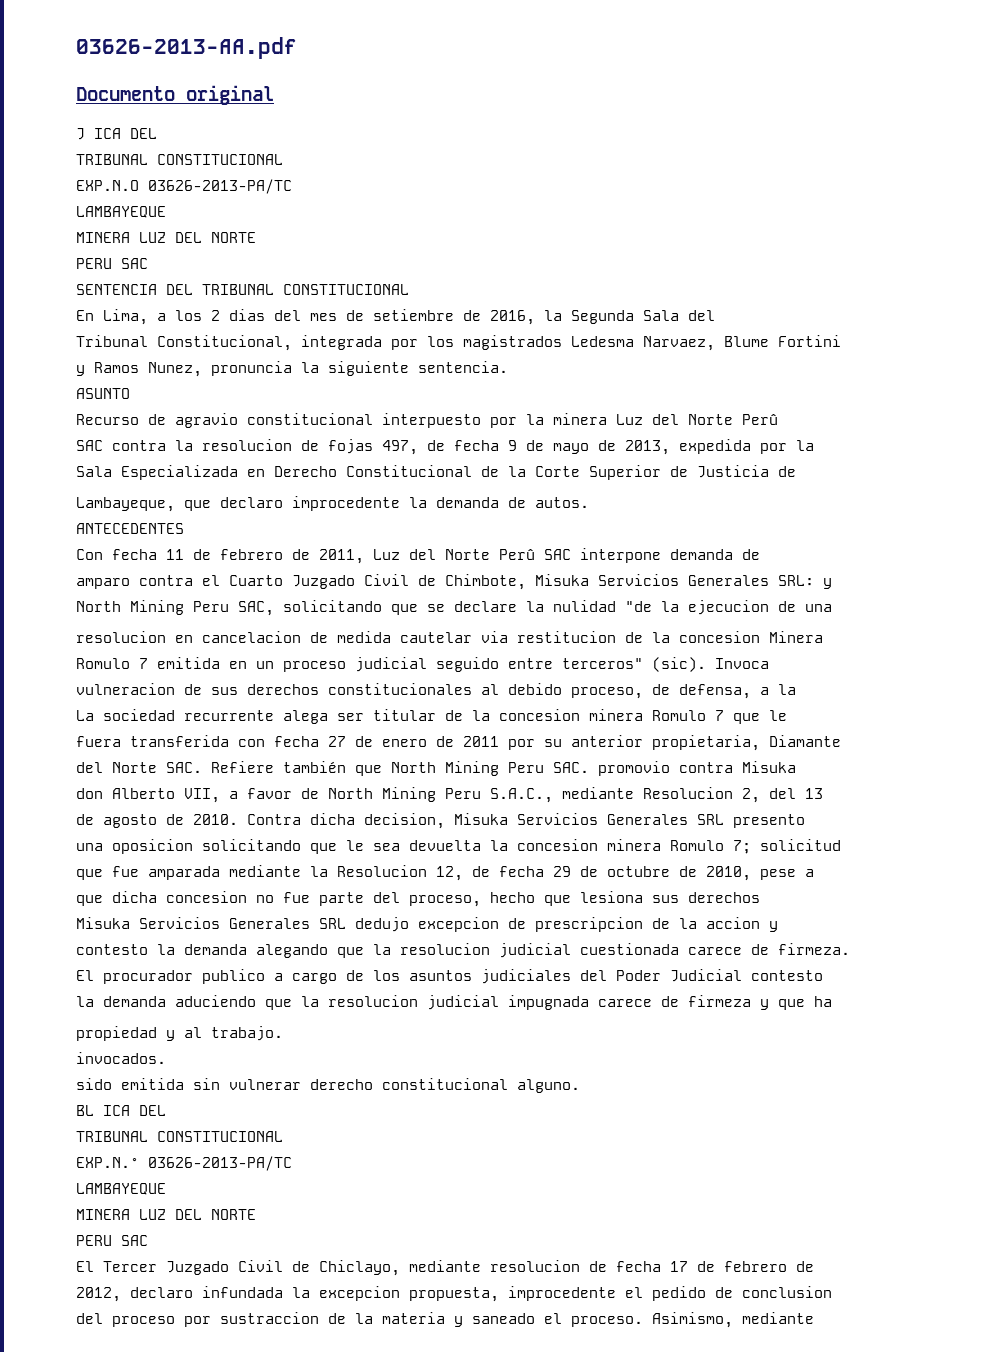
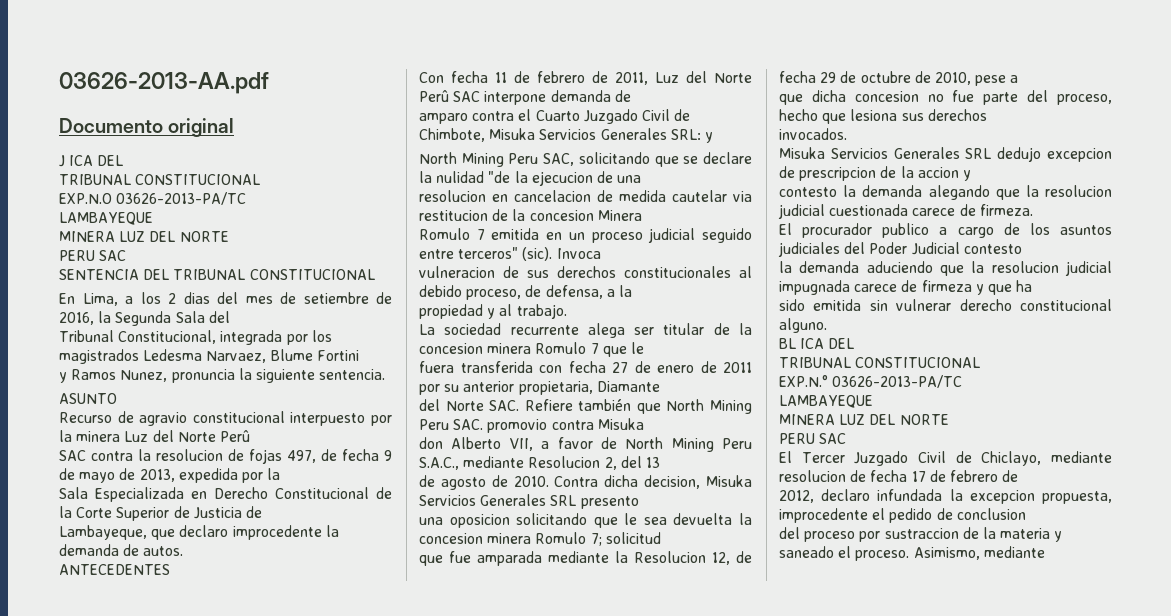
+ propiedad y al trabajo.
+ invocados.
- propiedad y al trabajo.
- invocados.

